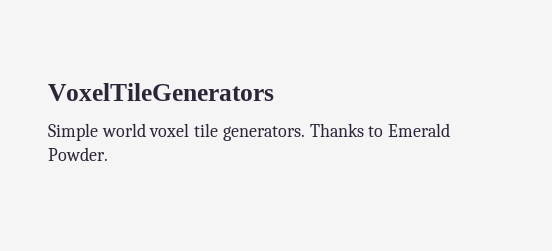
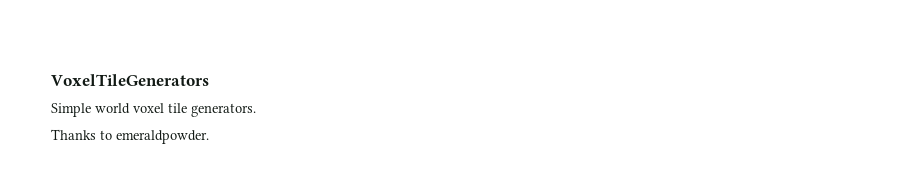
- Simple world voxel tile generators. Thanks to Emerald Powder.
+ Simple world voxel tile generators.
+ Thanks to emeraldpowder.

